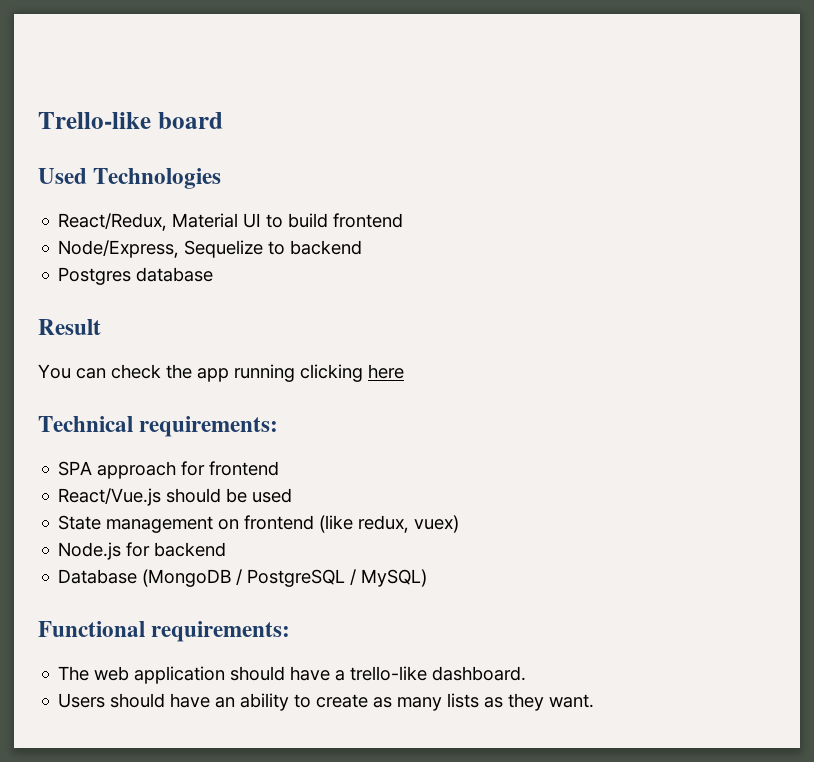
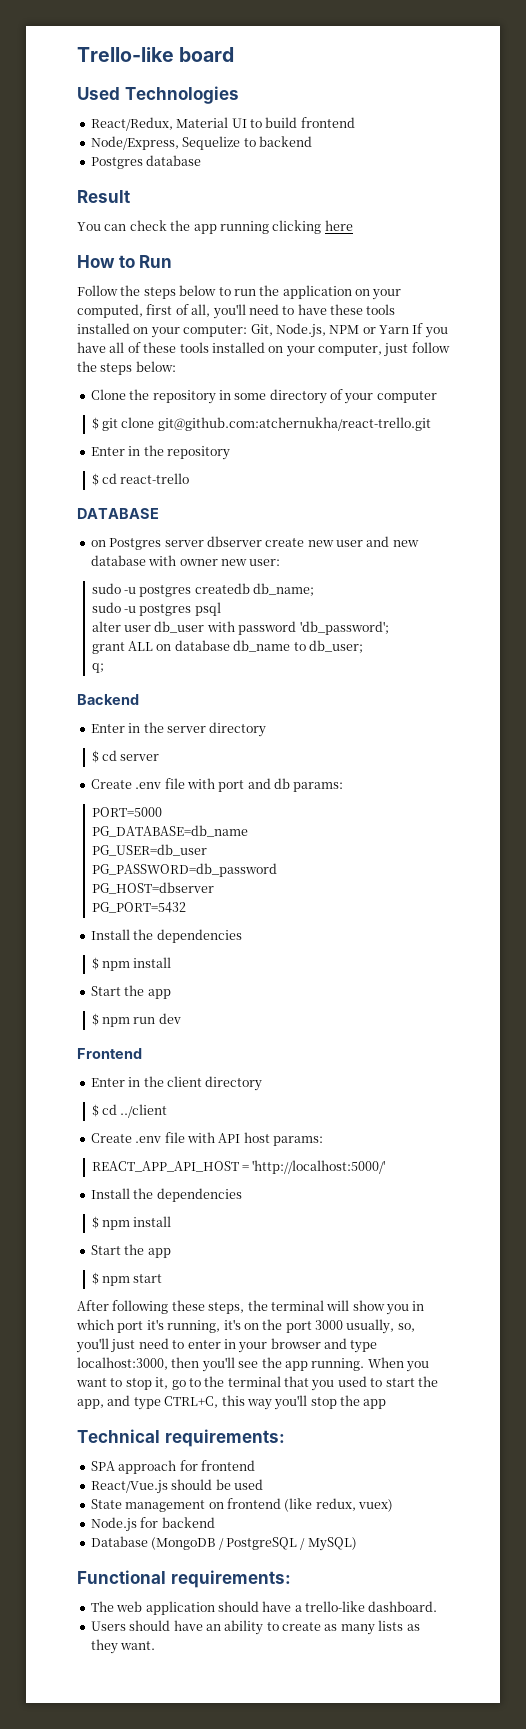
+ How to Run
+ Follow the steps below to run the application on your computed, first of all, you'll need to have these tools installed on your computer: Git, Node.js, NPM or Yarn If you have all of these tools installed on your computer, just follow the steps below:
+ Clone the repository in some directory of your computer
+ $ git clone git@github.com:atchernukha/react-trello.git
+ Enter in the repository
+ $ cd react-trello
+ DATABASE
+ on Postgres server dbserver create new user and new database with owner new user:
+ sudo -u postgres createdb db_name;
+ sudo -u postgres psql
+ alter user db_user with password 'db_password';
+ grant ALL on database db_name to db_user;
+ q;
+ Backend
+ Enter in the server directory
+ $ cd server
+ Create .env file with port and db params:
+ PORT=5000
+ PG_DATABASE=db_name
+ PG_USER=db_user
+ PG_PASSWORD=db_password
+ PG_HOST=dbserver
+ PG_PORT=5432
+ Install the dependencies
+ $ npm install
+ Start the app
+ $ npm run dev
+ Frontend
+ Enter in the client directory
+ $ cd ../client
+ Create .env file with API host params:
+ REACT_APP_API_HOST = 'http://localhost:5000/'
+ Install the dependencies
+ $ npm install
+ Start the app
+ $ npm start
+ After following these steps, the terminal will show you in which port it's running, it's on the port 3000 usually, so, you'll just need to enter in your browser and type localhost:3000, then you'll see the app running. When you want to stop it, go to the terminal that you used to start the app, and type CTRL+C, this way you'll stop the app

